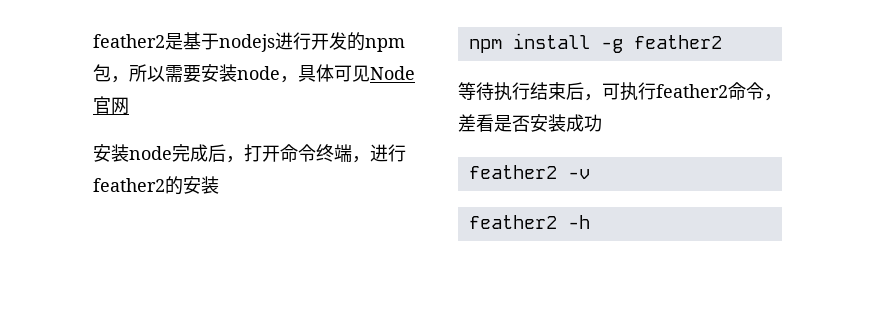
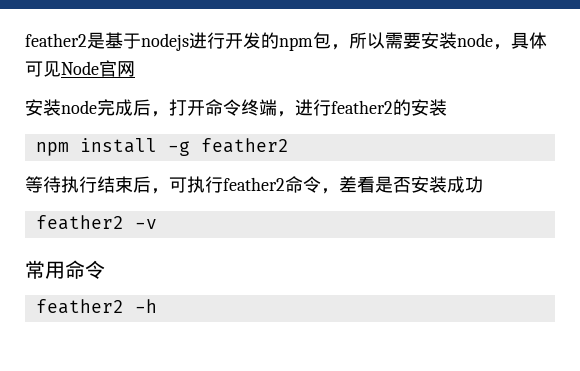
+ 常用命令

